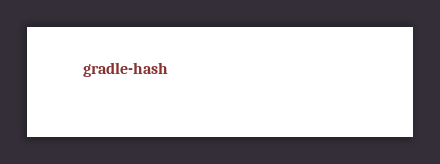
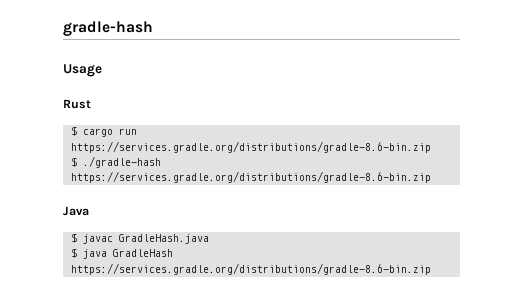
+ Usage
+ Rust
+ $ cargo run https://services.gradle.org/distributions/gradle-8.6-bin.zip
+ $ ./gradle-hash https://services.gradle.org/distributions/gradle-8.6-bin.zip
+ Java
+ $ javac GradleHash.java
+ $ java GradleHash https://services.gradle.org/distributions/gradle-8.6-bin.zip

